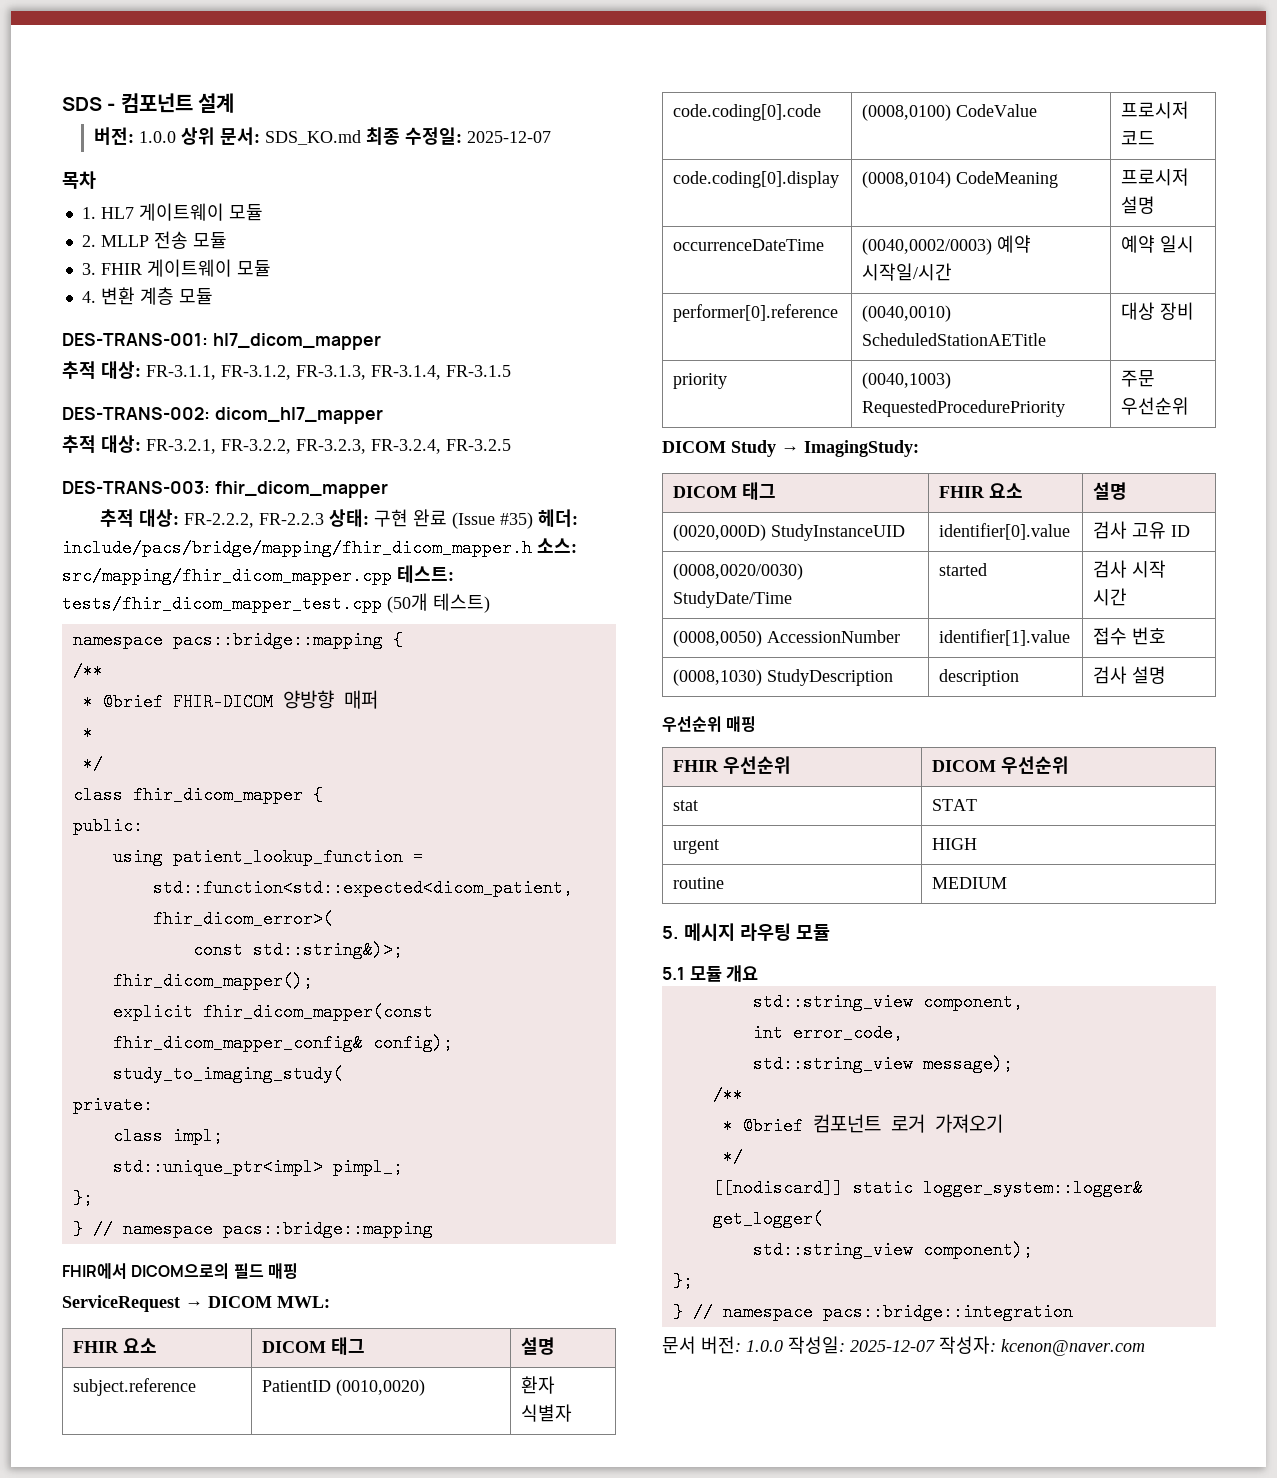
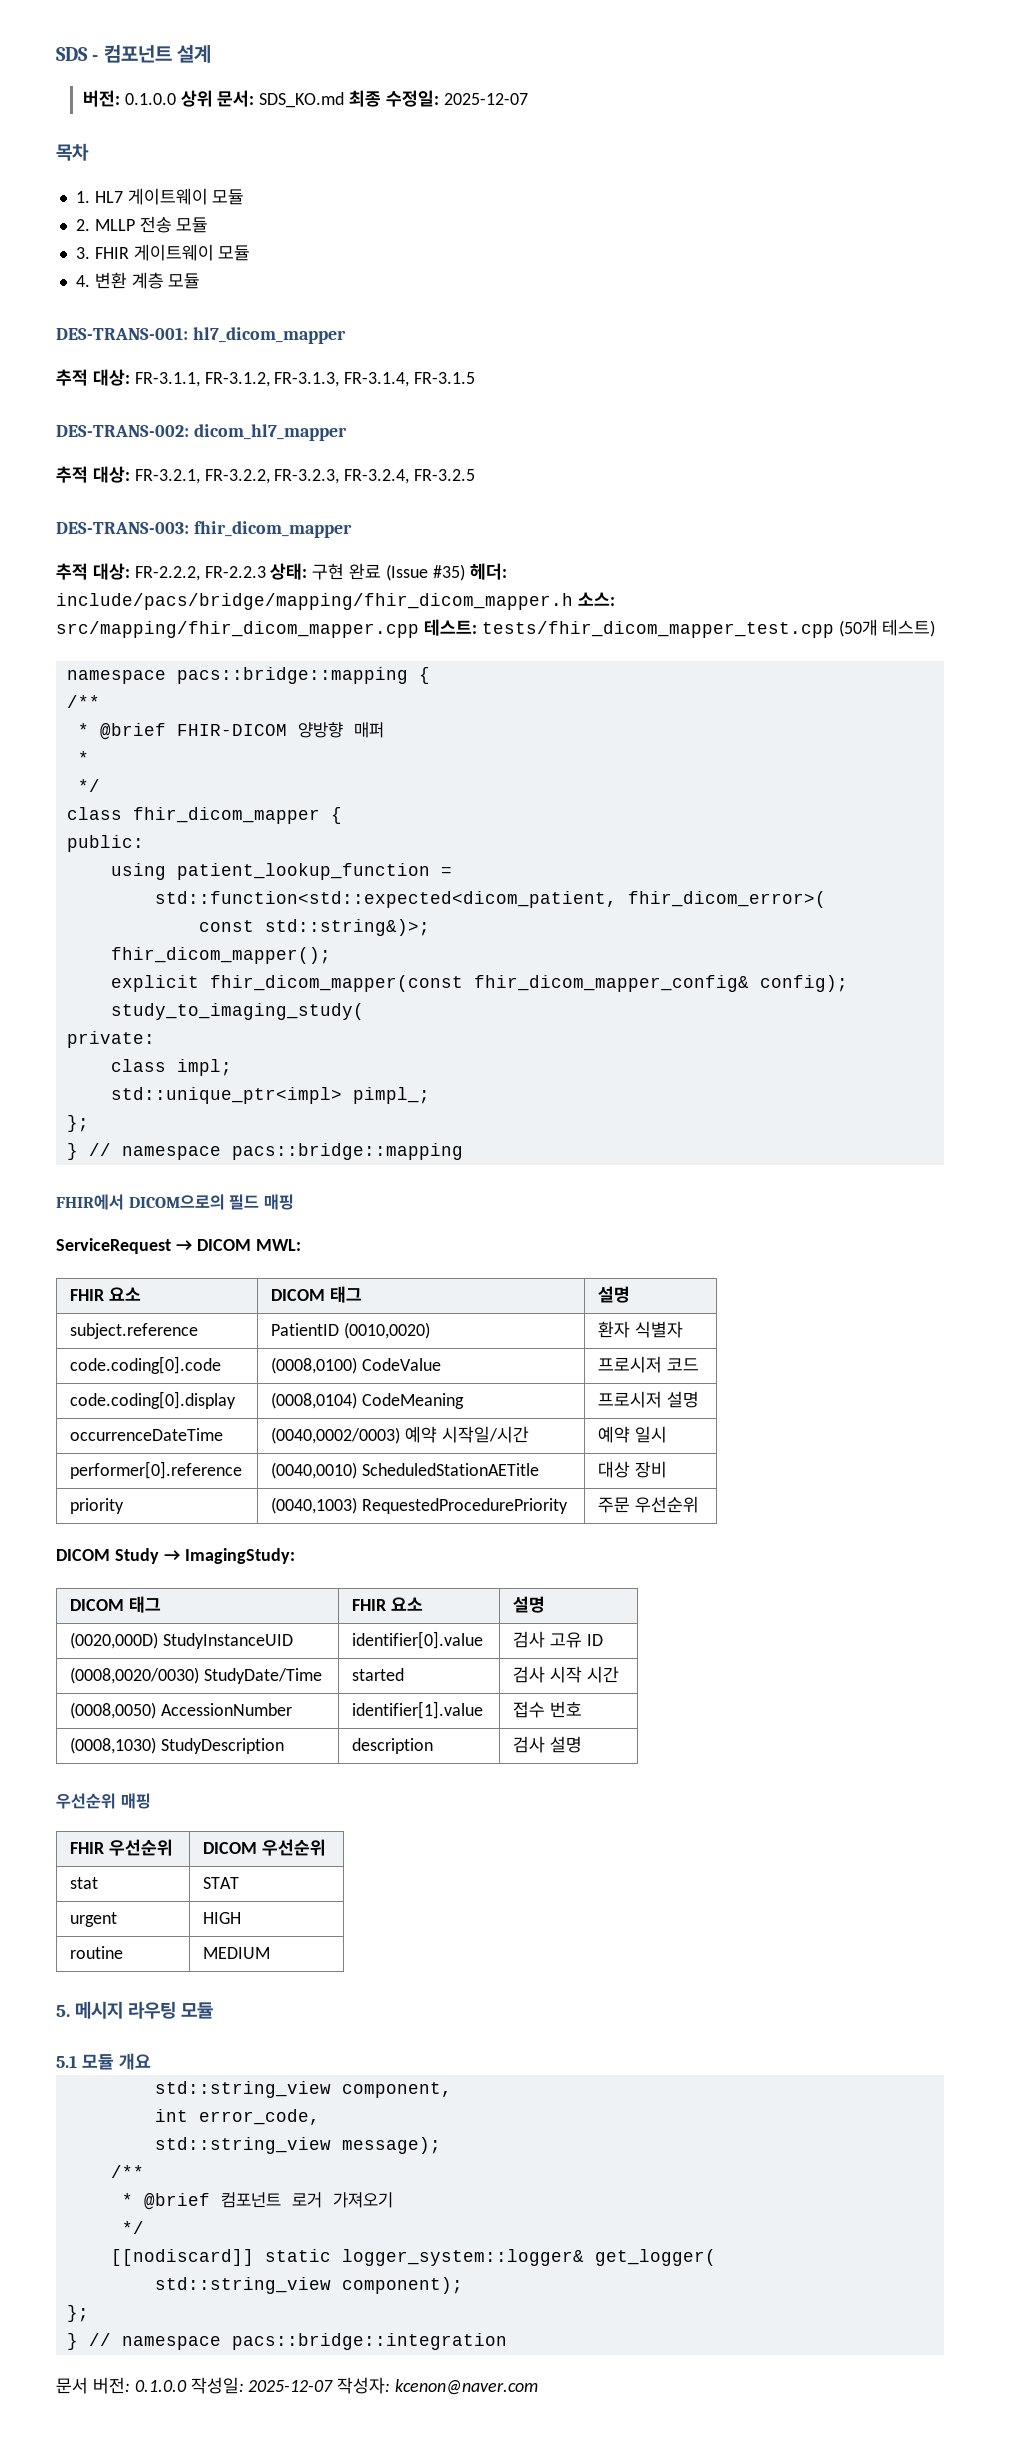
- 버전: 1.0.0 상위 문서: SDS_KO.md 최종 수정일: 2025-12-07
+ 버전: 0.1.0.0 상위 문서: SDS_KO.md 최종 수정일: 2025-12-07
- 문서 버전: 1.0.0 작성일: 2025-12-07 작성자: kcenon@naver.com
+ 문서 버전: 0.1.0.0 작성일: 2025-12-07 작성자: kcenon@naver.com

